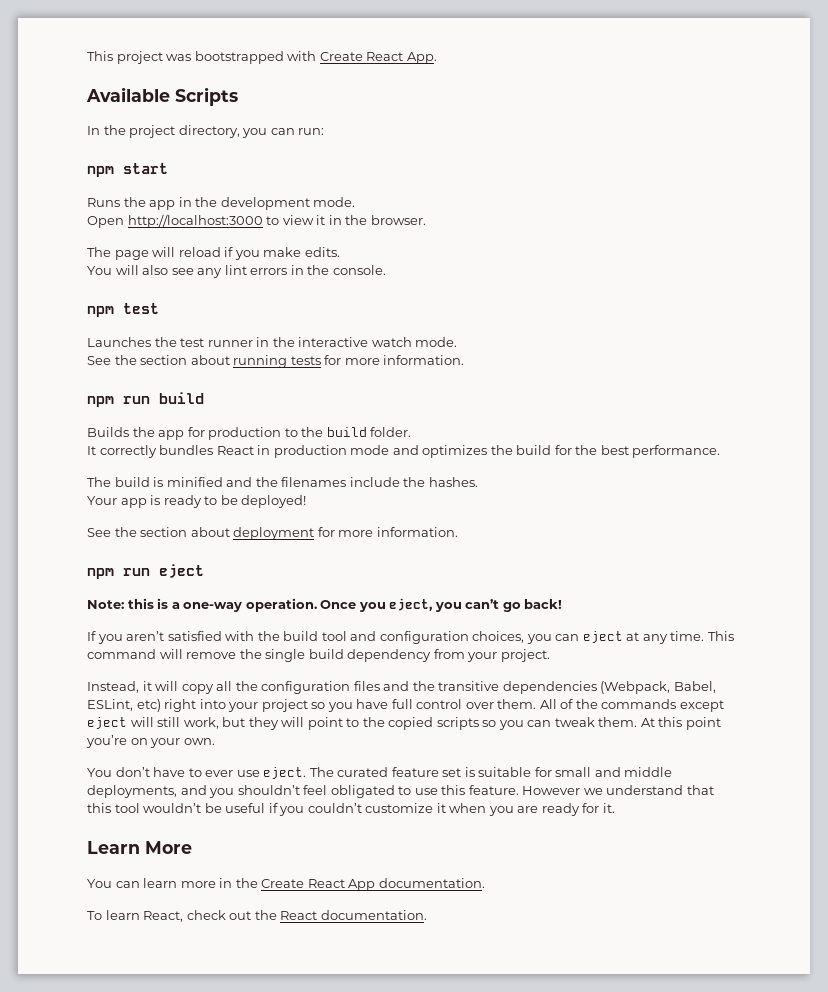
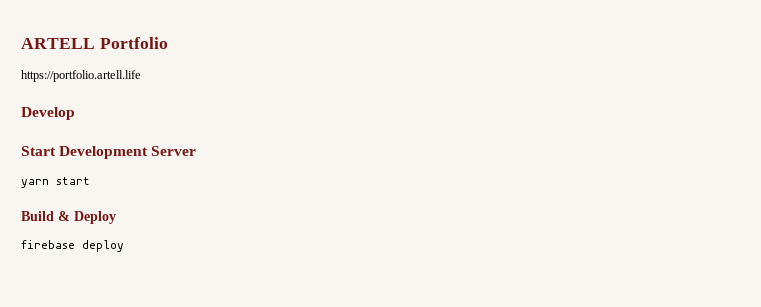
- This project was bootstrapped with Create React App.
- Available Scripts
- In the project directory, you can run:
- npm start
- Runs the app in the development mode.
- Open http://localhost:3000 to view it in the browser.
- The page will reload if you make edits.
- You will also see any lint errors in the console.
- npm test
- Launches the test runner in the interactive watch mode.
- See the section about running tests for more information.
- npm run build
- Builds the app for production to the build folder.
- It correctly bundles React in production mode and optimizes the build for the best performance.
- The build is minified and the filenames include the hashes.
- Your app is ready to be deployed!
- See the section about deployment for more information.
- npm run eject
- Note: this is a one-way operation. Once you eject, you can’t go back!
- If you aren’t satisfied with the build tool and configuration choices, you can eject at any time. This command will remove the single build dependency from your project.
- Instead, it will copy all the configuration files and the transitive dependencies (Webpack, Babel, ESLint, etc) right into your project so you have full control over them. All of the commands except eject will still work, but they will point to the copied scripts so you can tweak them. At this point you’re on your own.
- You don’t have to ever use eject. The curated feature set is suitable for small and middle deployments, and you shouldn’t feel obligated to use this feature. However we understand that this tool wouldn’t be useful if you couldn’t customize it when you are ready for it.
- Learn More
- You can learn more in the Create React App documentation.
- To learn React, check out the React documentation.
+ ARTELL Portfolio
+ https://portfolio.artell.life
+ Develop
+ Start Development Server
+ yarn start
+ Build & Deploy
+ firebase deploy

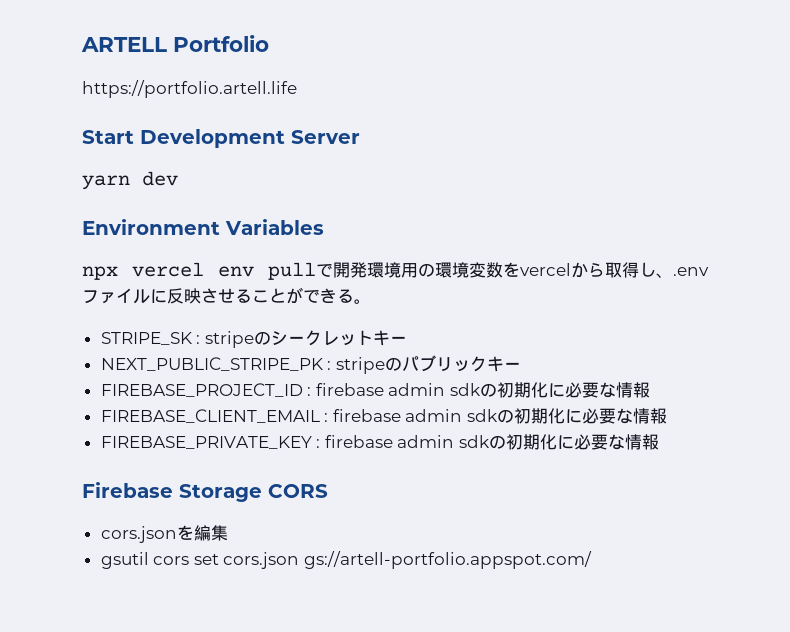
- Develop
- yarn start
- Build & Deploy
- firebase deploy
+ yarn dev
+ Environment Variables
+ npx vercel env pullで開発環境用の環境変数をvercelから取得し、.envファイルに反映させることができる。
+ STRIPE_SK : stripeのシークレットキー
+ NEXT_PUBLIC_STRIPE_PK : stripeのパブリックキー
+ FIREBASE_PROJECT_ID : firebase admin sdkの初期化に必要な情報
+ FIREBASE_CLIENT_EMAIL : firebase admin sdkの初期化に必要な情報
+ FIREBASE_PRIVATE_KEY : firebase admin sdkの初期化に必要な情報
+ Firebase Storage CORS
+ cors.jsonを編集
+ gsutil cors set cors.json gs://artell-portfolio.appspot.com/

